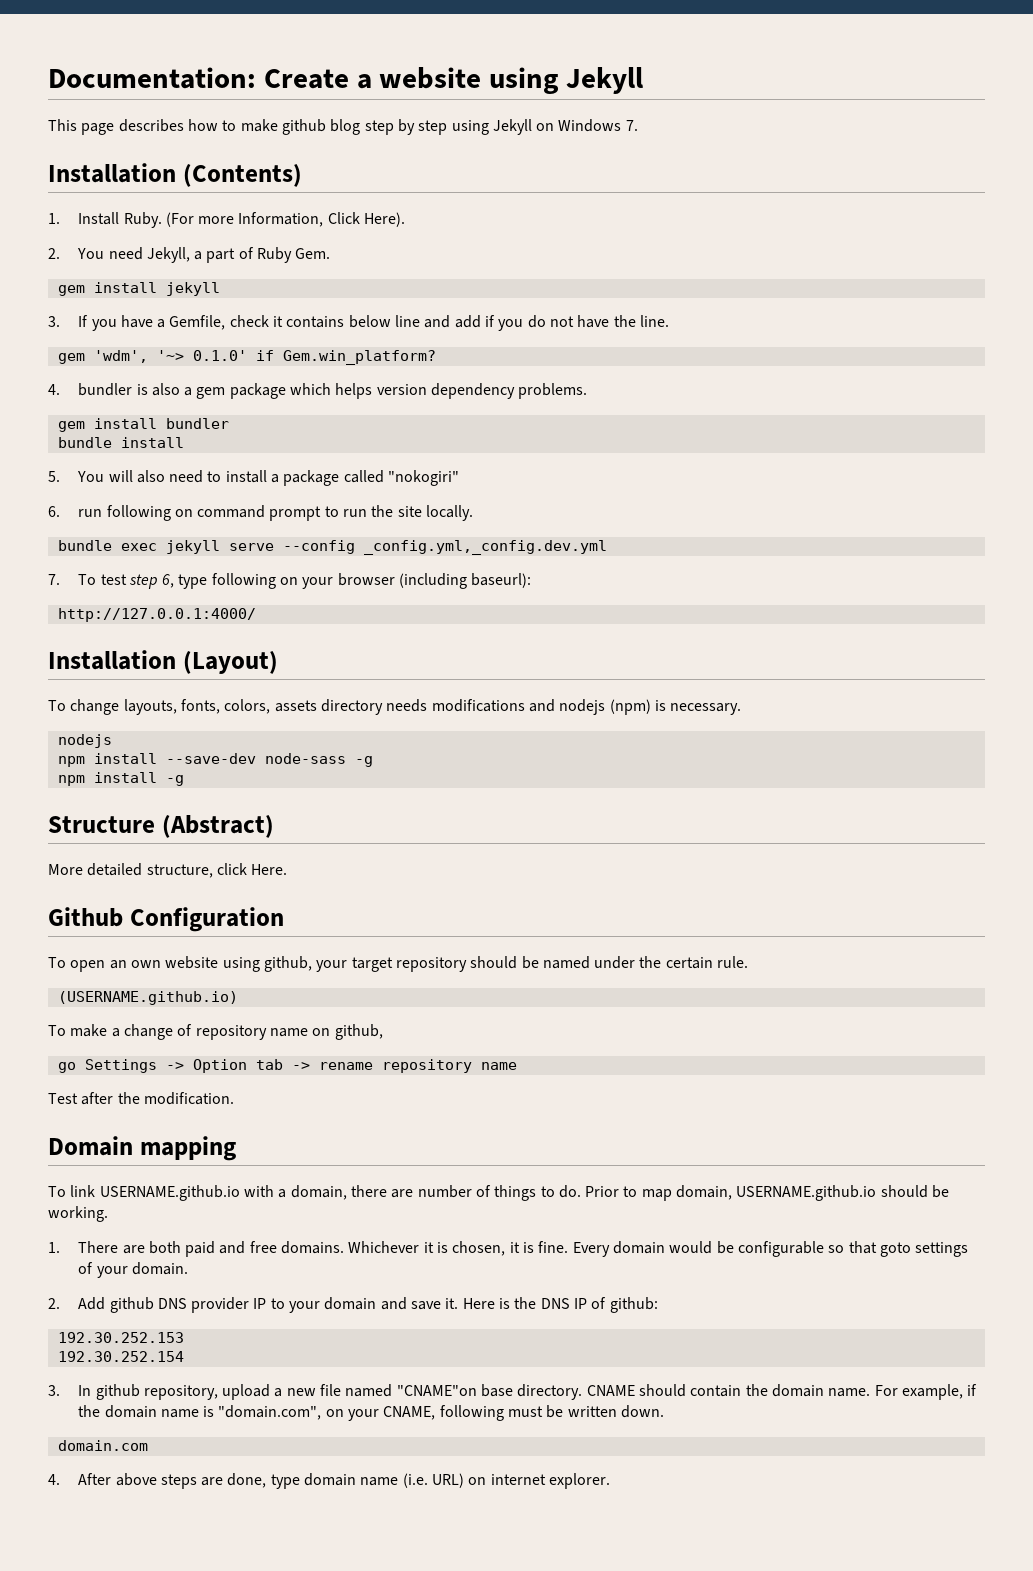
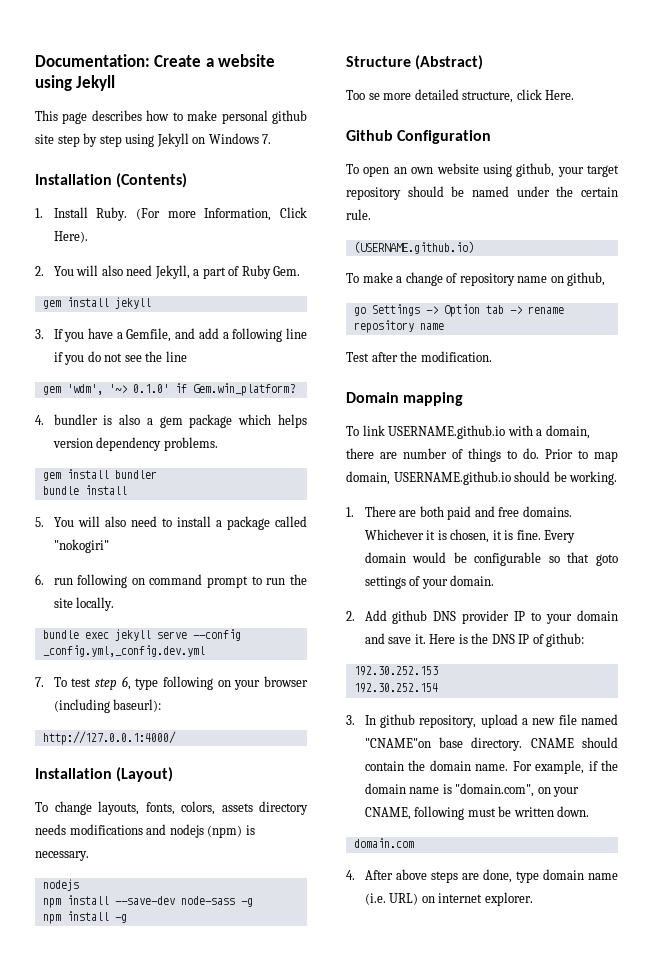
- This page describes how to make github blog step by step using Jekyll on Windows 7.
+ This page describes how to make personal github site step by step using Jekyll on Windows 7.
- 2. You need Jekyll, a part of Ruby Gem.
+ 2. You will also need Jekyll, a part of Ruby Gem.
- 3. If you have a Gemfile, check it contains below line and add if you do not have the line.
+ 3. If you have a Gemfile, and add a following line if you do not see the line
- More detailed structure, click Here.
+ Too se more detailed structure, click Here.

